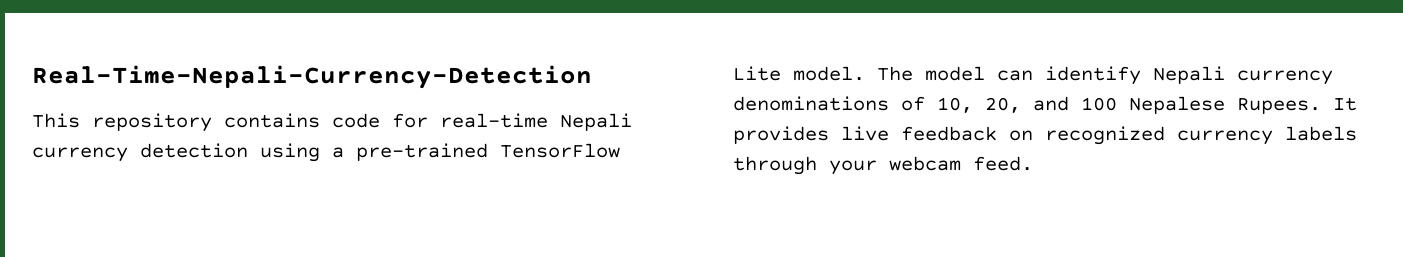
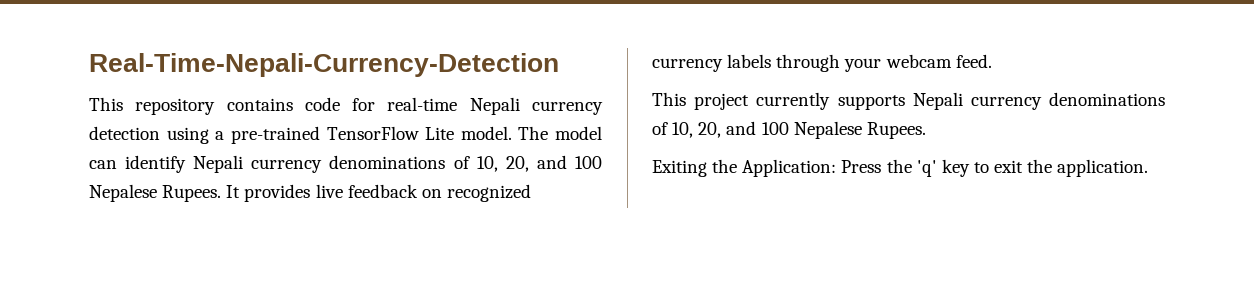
+ This project currently supports Nepali currency denominations of 10, 20, and 100 Nepalese Rupees.
+ Exiting the Application: Press the 'q' key to exit the application.

